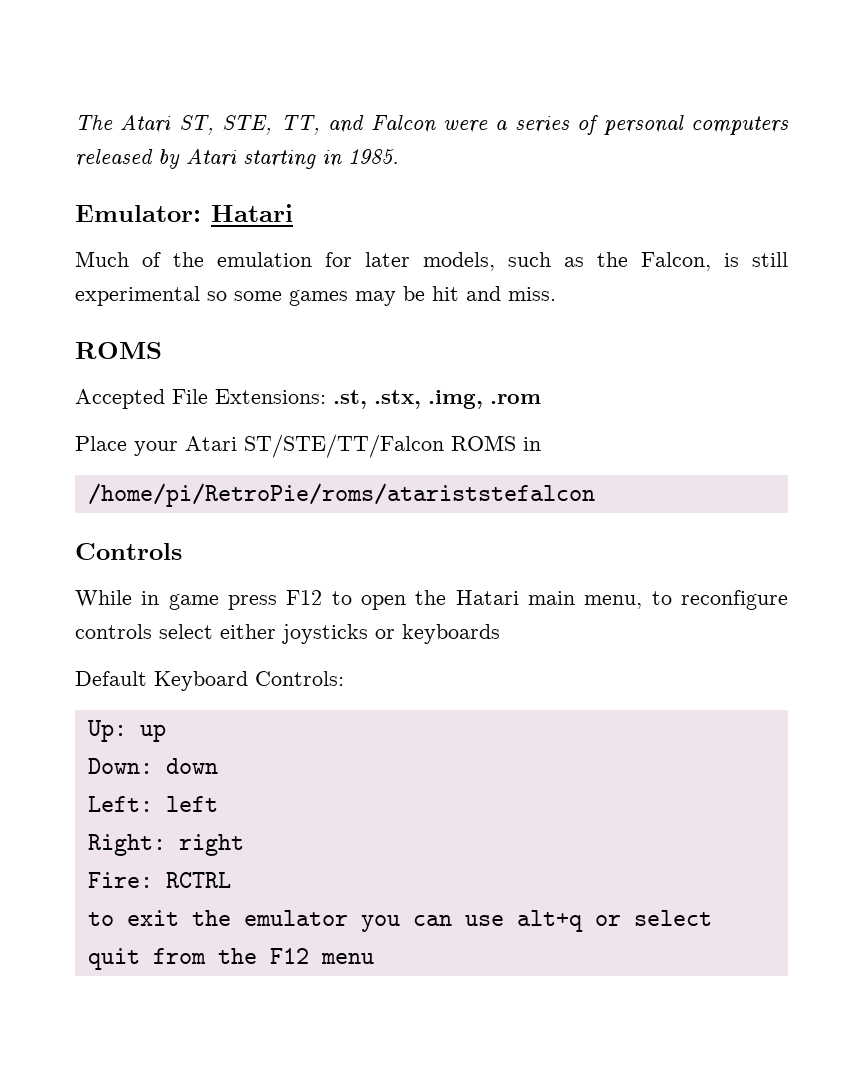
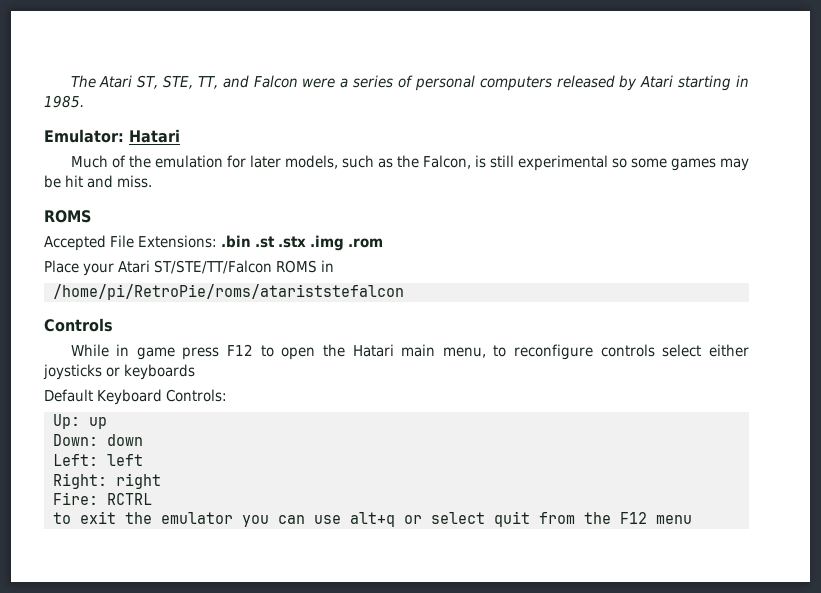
- Accepted File Extensions: .st, .stx, .img, .rom
+ Accepted File Extensions: .bin .st .stx .img .rom

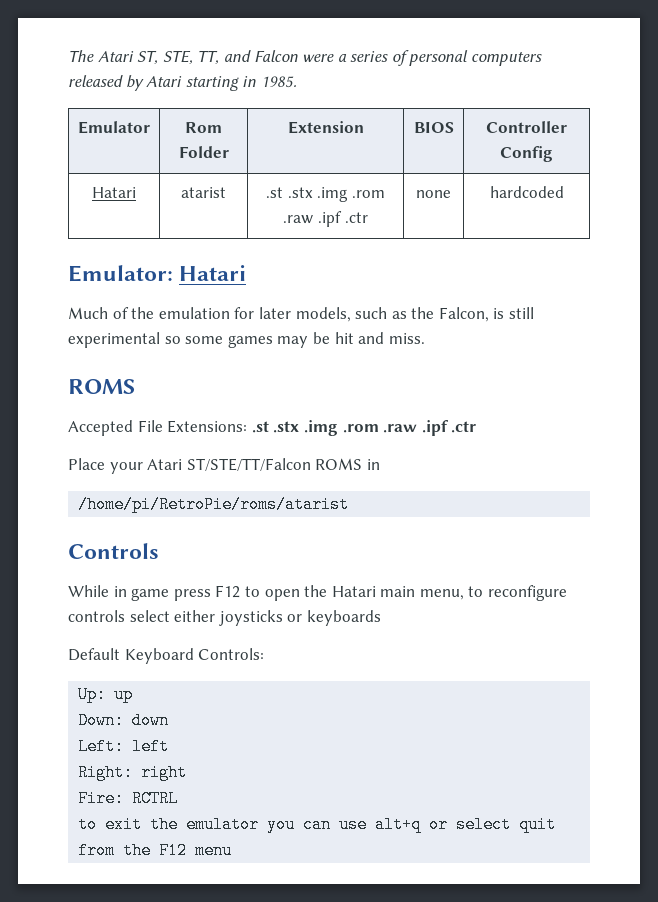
+ Emulator | Rom Folder | Extension | BIOS | Controller Config
+ Hatari | atarist | .st .stx .img .rom .raw .ipf .ctr | none | hardcoded
- Accepted File Extensions: .bin .st .stx .img .rom
+ Accepted File Extensions: .st .stx .img .rom .raw .ipf .ctr
- /home/pi/RetroPie/roms/atariststefalcon
+ /home/pi/RetroPie/roms/atarist

